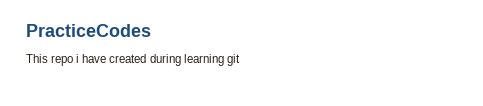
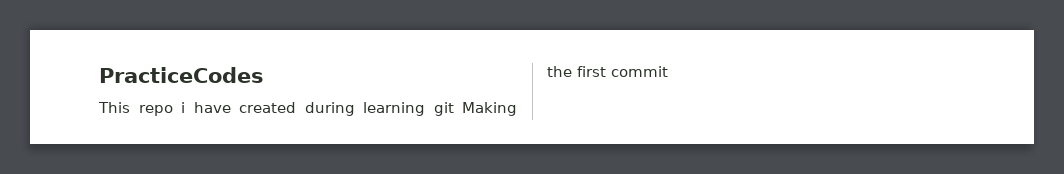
- This repo i have created during learning git
+ This repo i have created during learning git Making the first commit

